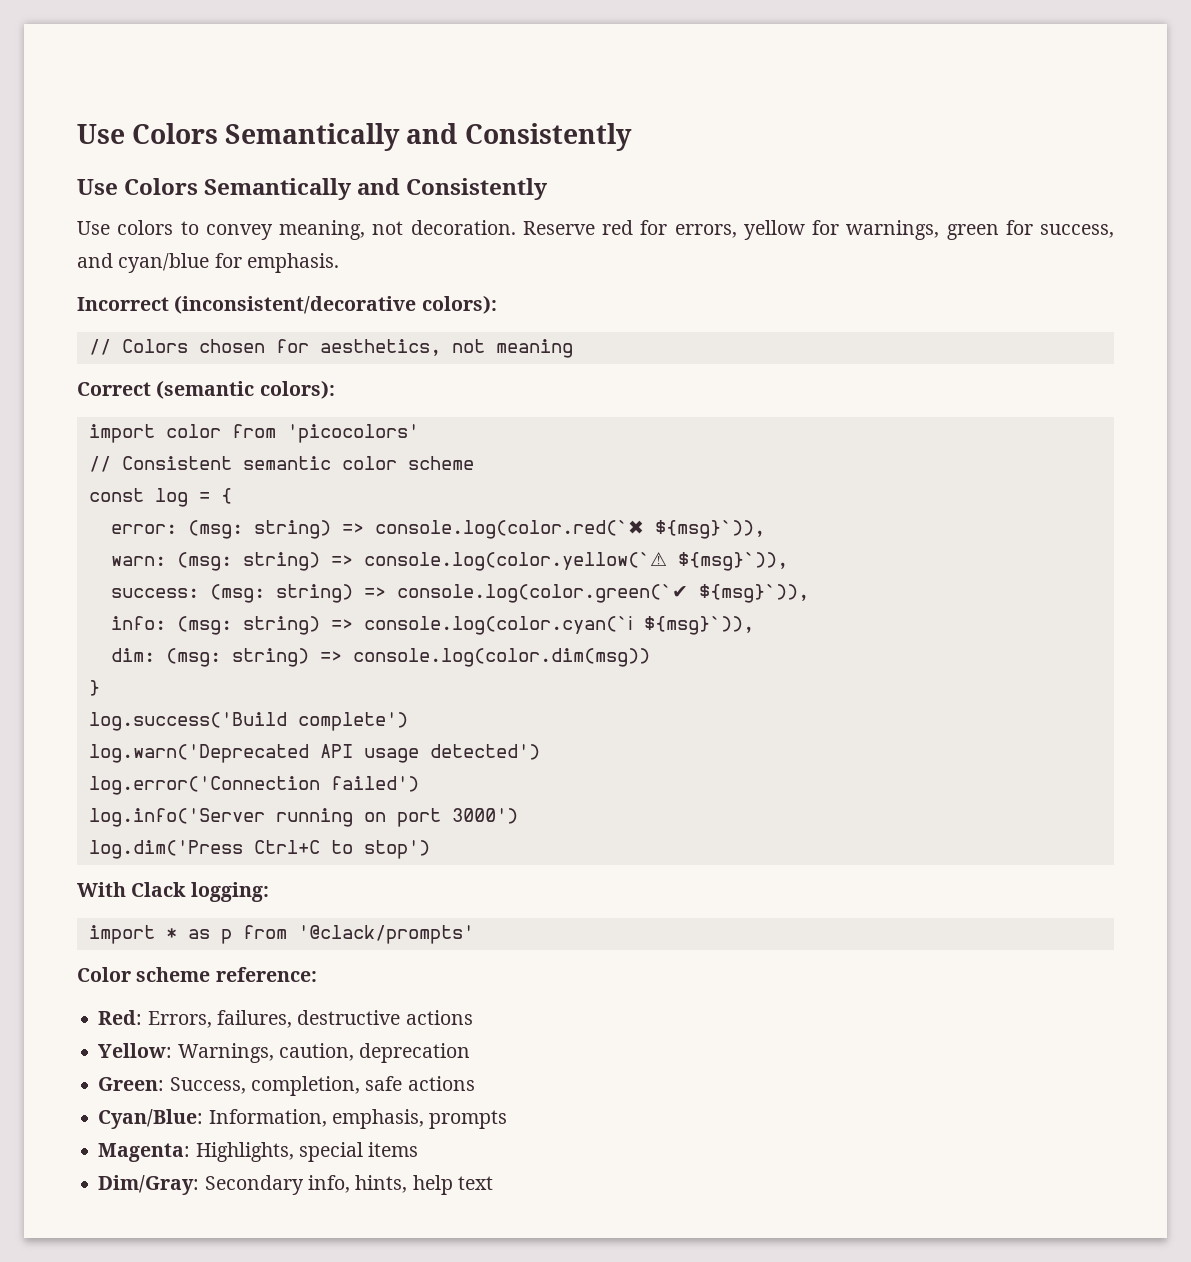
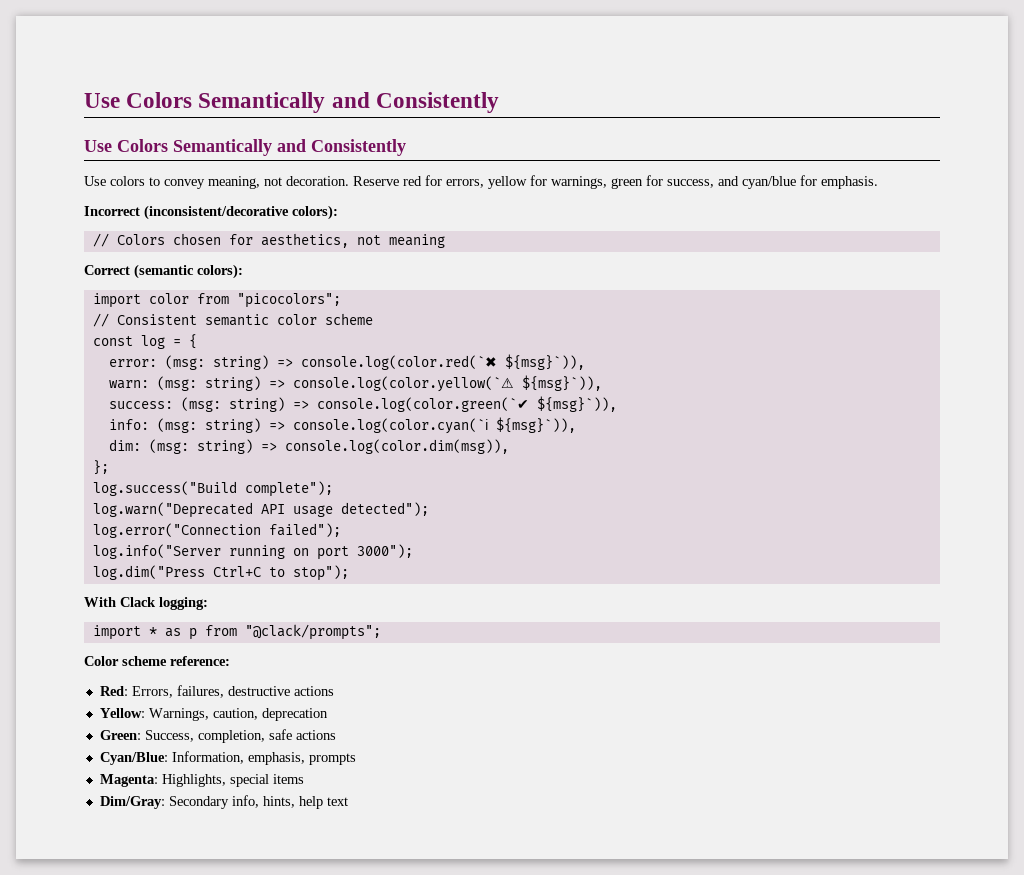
- import color from 'picocolors'
+ import color from "picocolors";
- dim: (msg: string) => console.log(color.dim(msg))
- }
- log.success('Build complete')
- log.warn('Deprecated API usage detected')
- log.error('Connection failed')
- log.info('Server running on port 3000')
- log.dim('Press Ctrl+C to stop')
+ dim: (msg: string) => console.log(color.dim(msg)),
+ };
+ log.success("Build complete");
+ log.warn("Deprecated API usage detected");
+ log.error("Connection failed");
+ log.info("Server running on port 3000");
+ log.dim("Press Ctrl+C to stop");
- import * as p from '@clack/prompts'
+ import * as p from "@clack/prompts";

